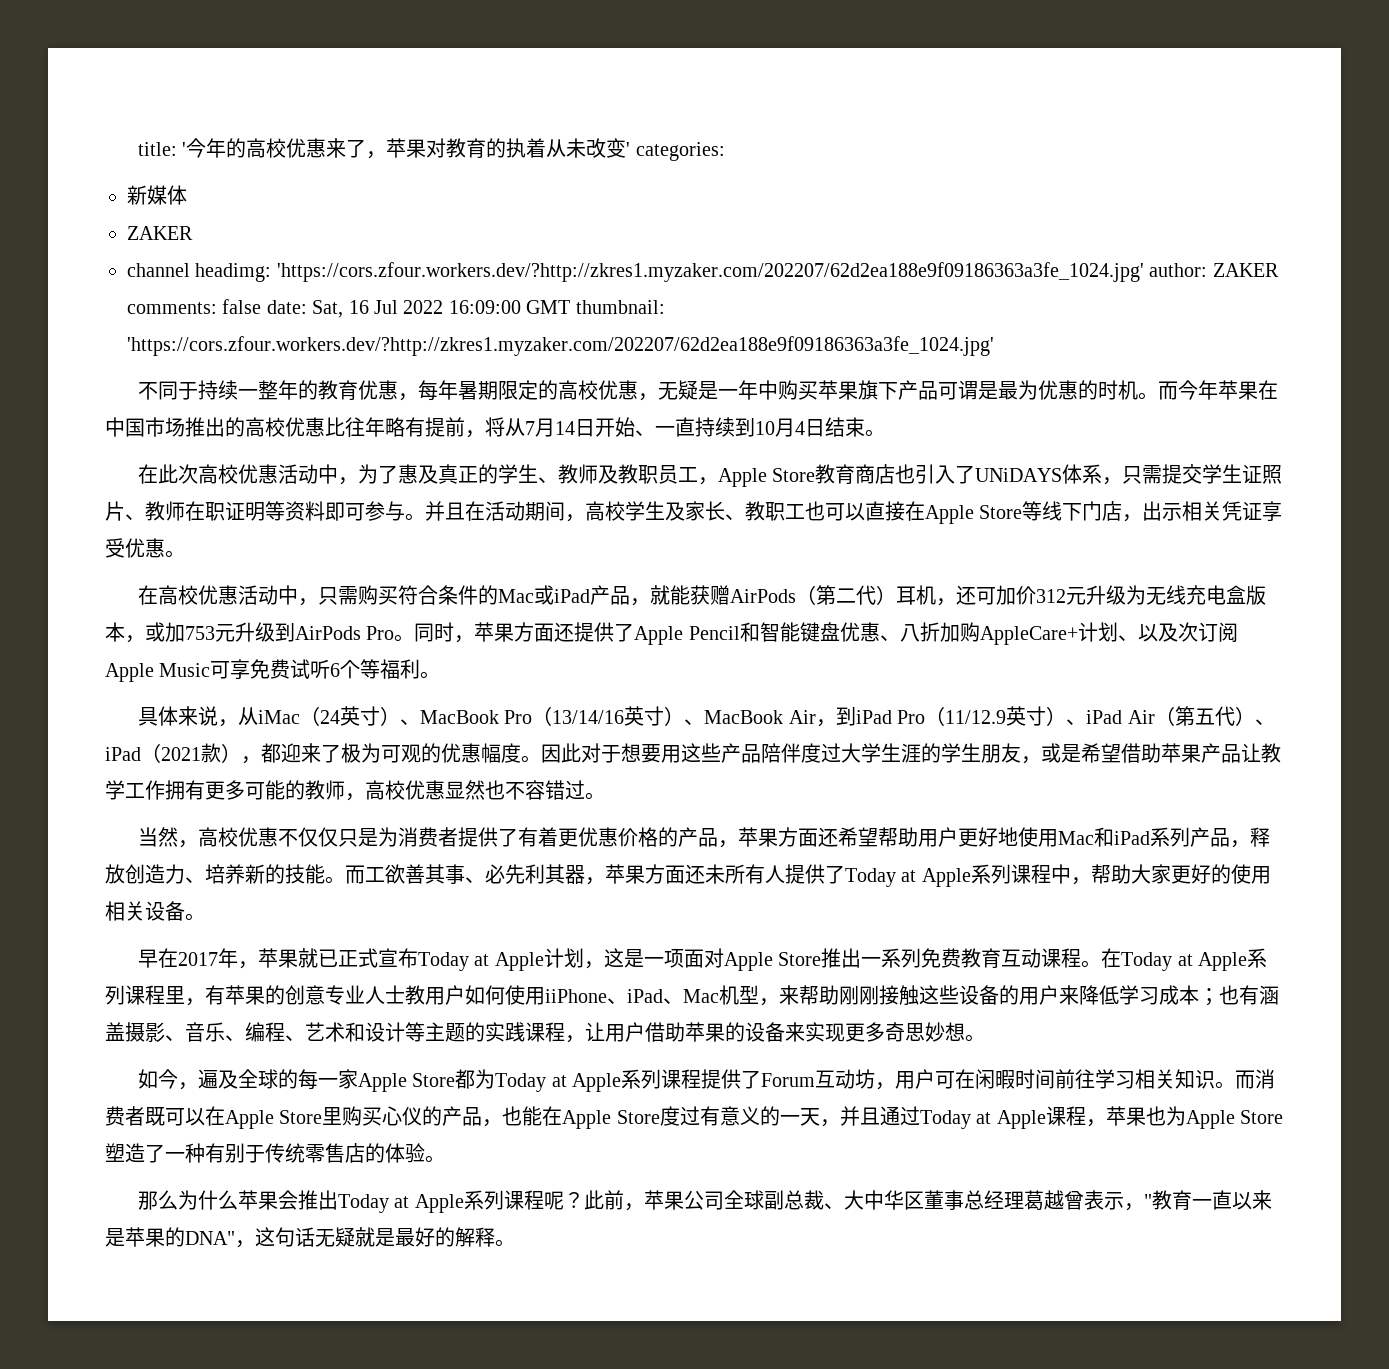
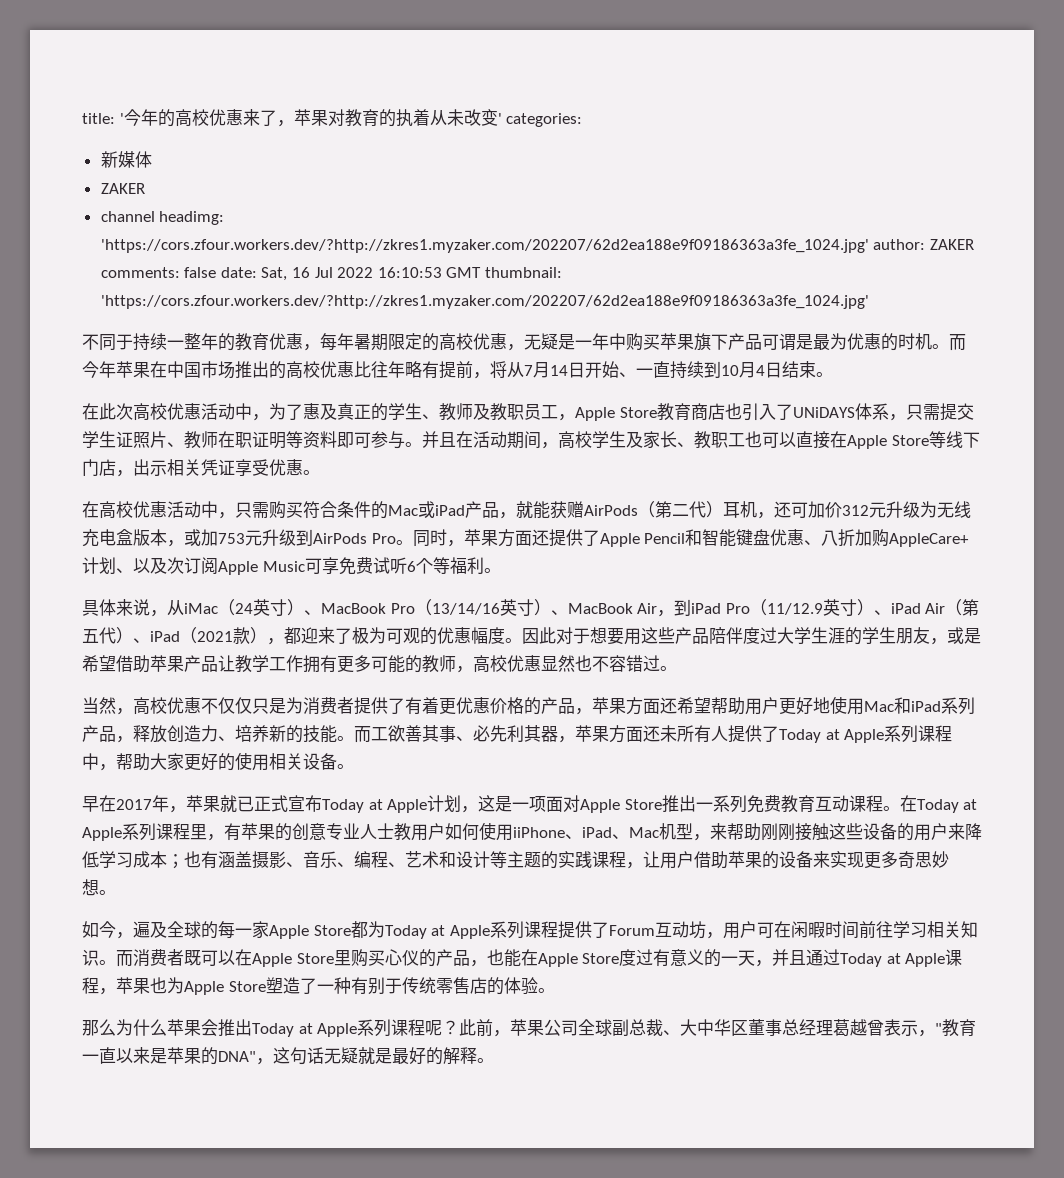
- channel headimg: 'https://cors.zfour.workers.dev/?http://zkres1.myzaker.com/202207/62d2ea188e9f09186363a3fe_1024.jpg' author: ZAKER comments: false date: Sat, 16 Jul 2022 16:09:00 GMT thumbnail: 'https://cors.zfour.workers.dev/?http://zkres1.myzaker.com/202207/62d2ea188e9f09186363a3fe_1024.jpg'
+ channel headimg: 'https://cors.zfour.workers.dev/?http://zkres1.myzaker.com/202207/62d2ea188e9f09186363a3fe_1024.jpg' author: ZAKER comments: false date: Sat, 16 Jul 2022 16:10:53 GMT thumbnail: 'https://cors.zfour.workers.dev/?http://zkres1.myzaker.com/202207/62d2ea188e9f09186363a3fe_1024.jpg'

